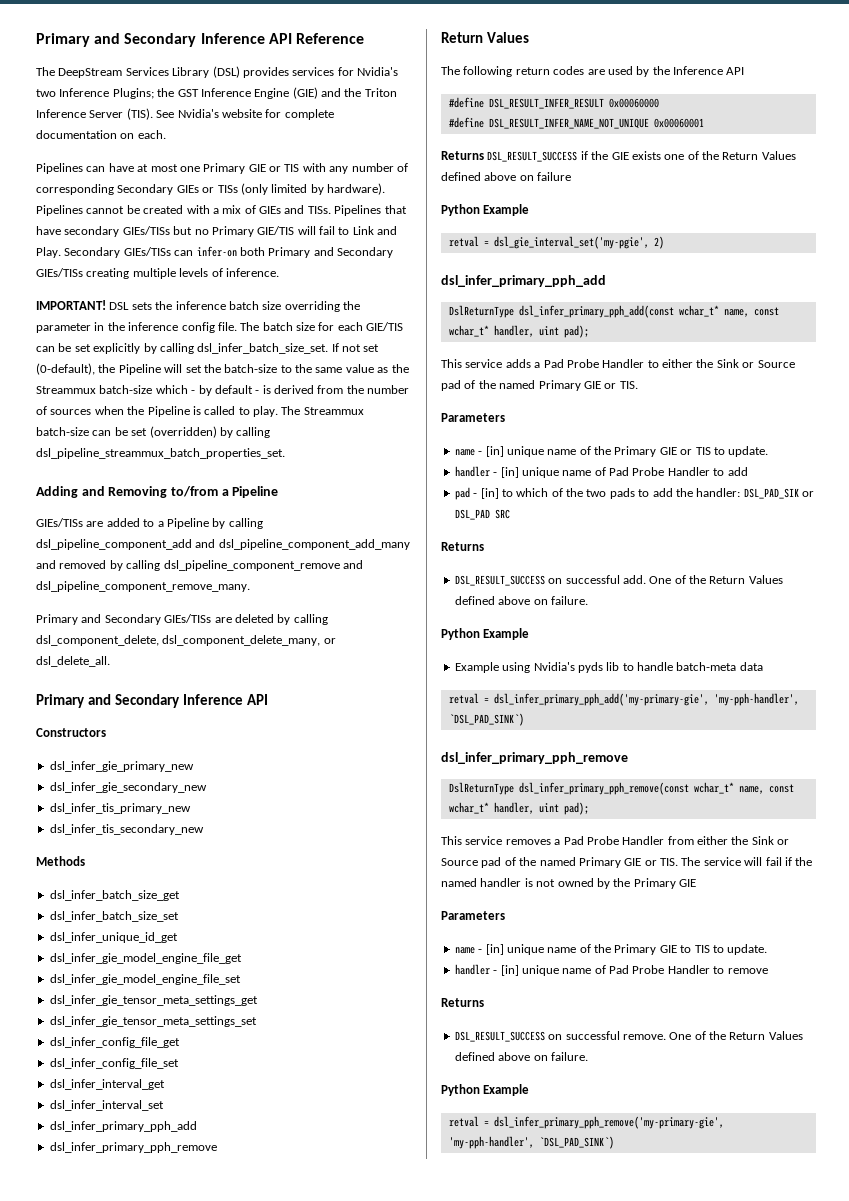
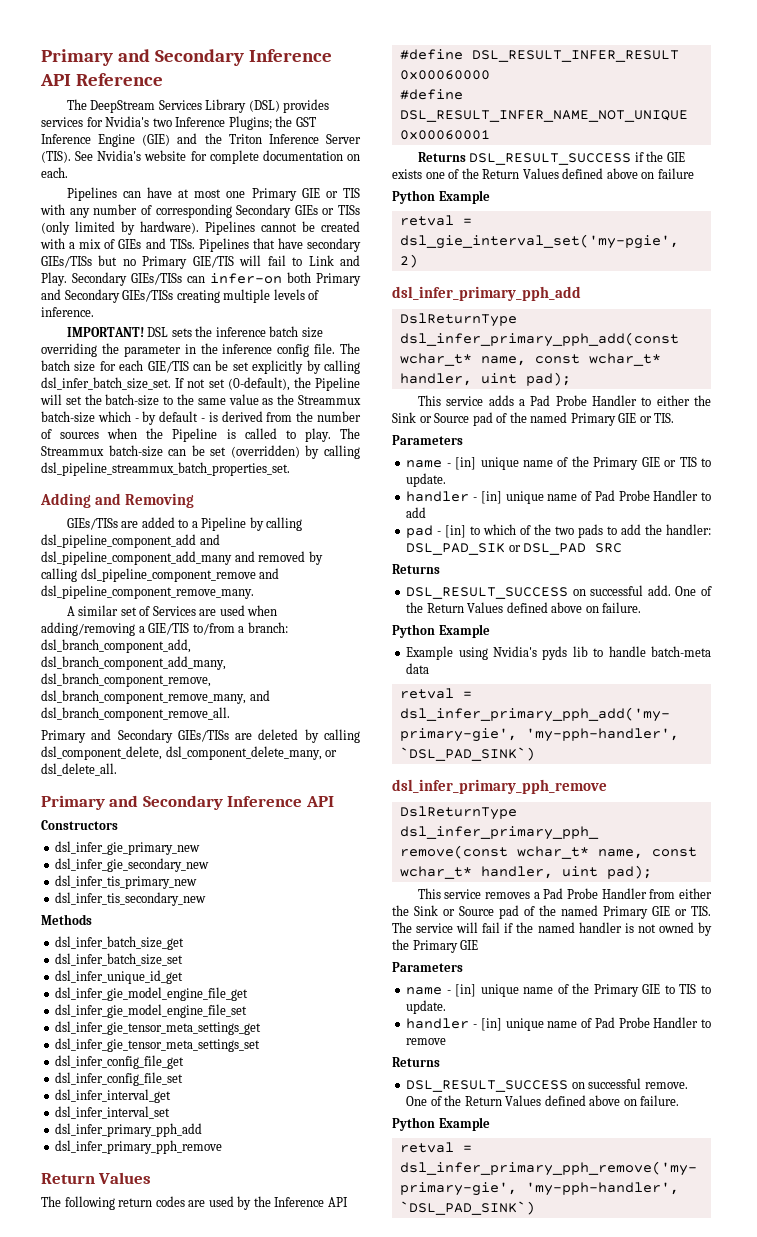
- Adding and Removing to/from a Pipeline
+ Adding and Removing
+ A similar set of Services are used when adding/removing a GIE/TIS to/from a branch: dsl_branch_component_add, dsl_branch_component_add_many, dsl_branch_component_remove, dsl_branch_component_remove_many, and dsl_branch_component_remove_all.

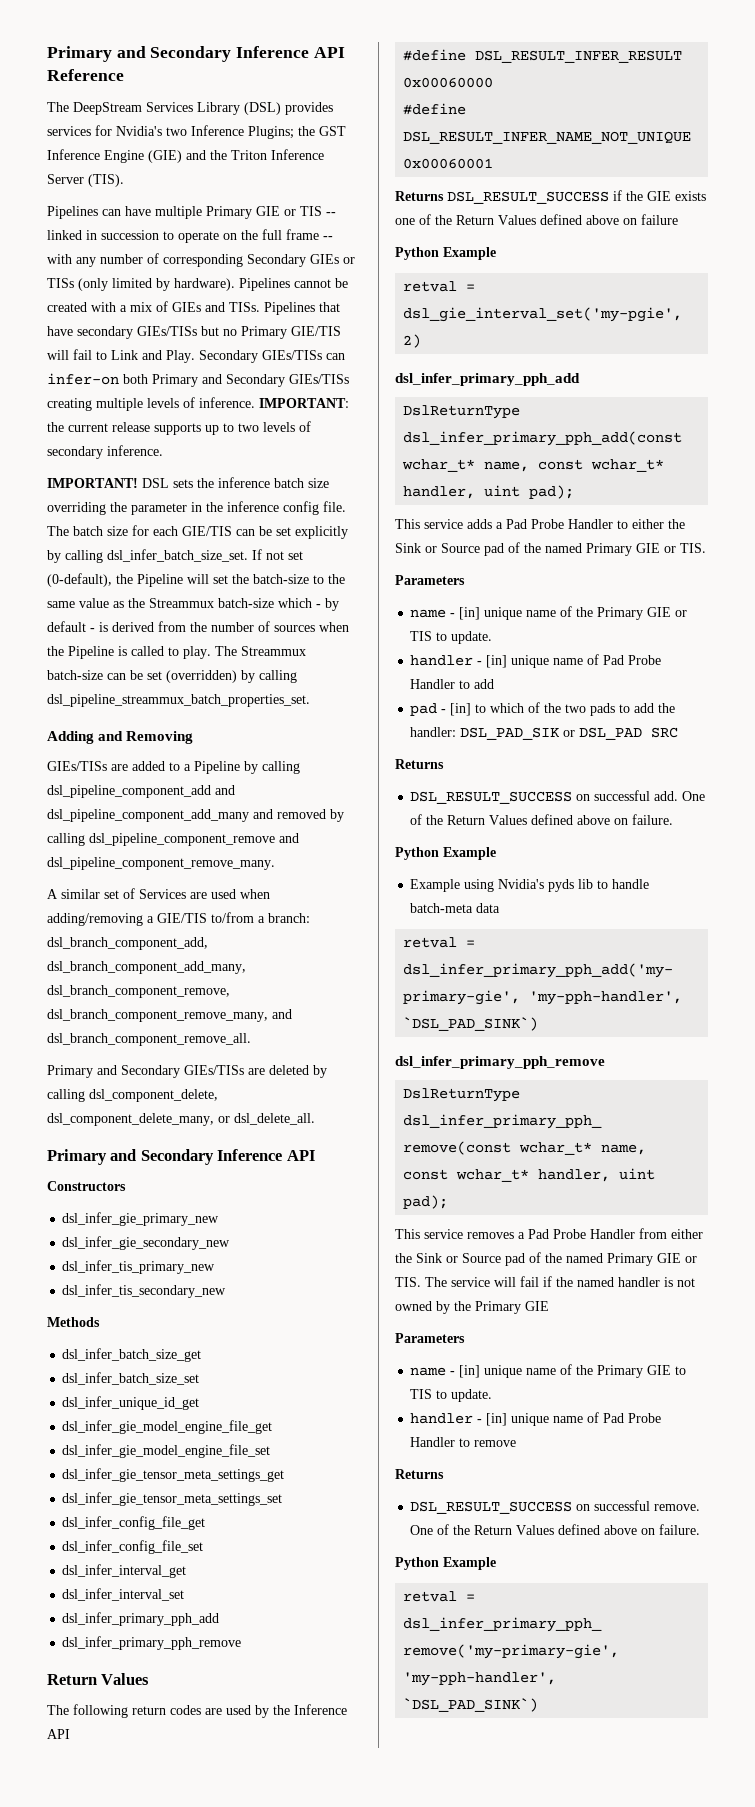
- See Nvidia's website for complete documentation on each.
- Pipelines can have at most one Primary GIE or TIS with any number of corresponding Secondary GIEs or TISs (only limited by hardware).
+ Pipelines can have multiple Primary GIE or TIS -- linked in succession to operate on the full frame -- with any number of corresponding Secondary GIEs or TISs (only limited by hardware).
+ IMPORTANT: the current release supports up to two levels of secondary inference.

